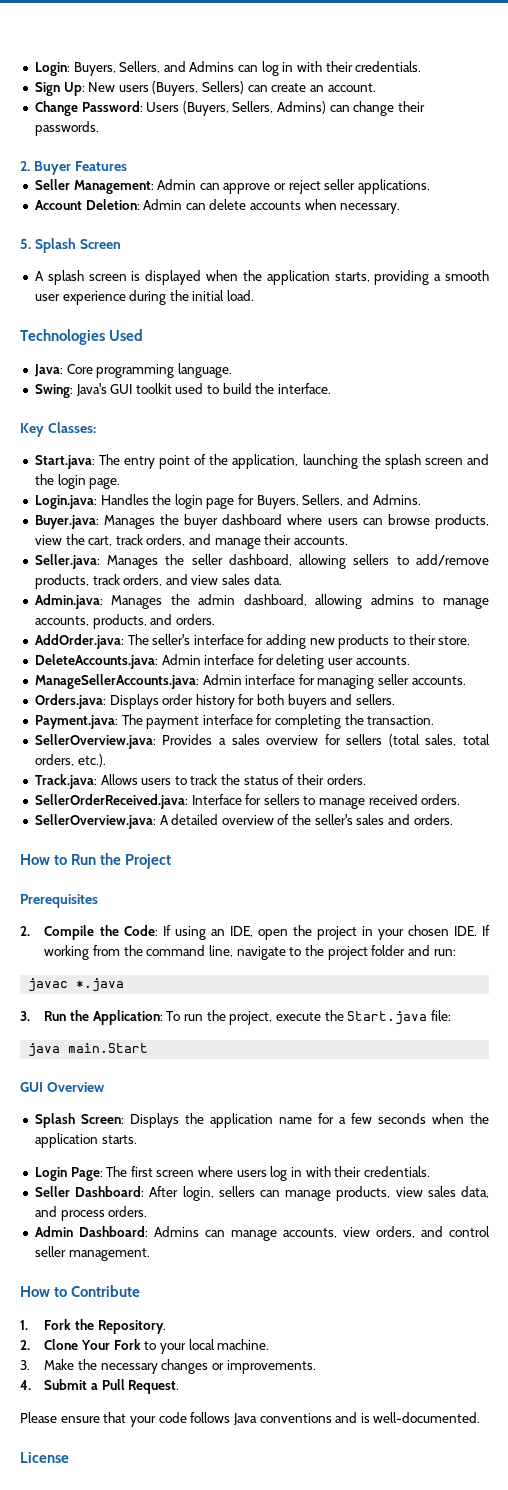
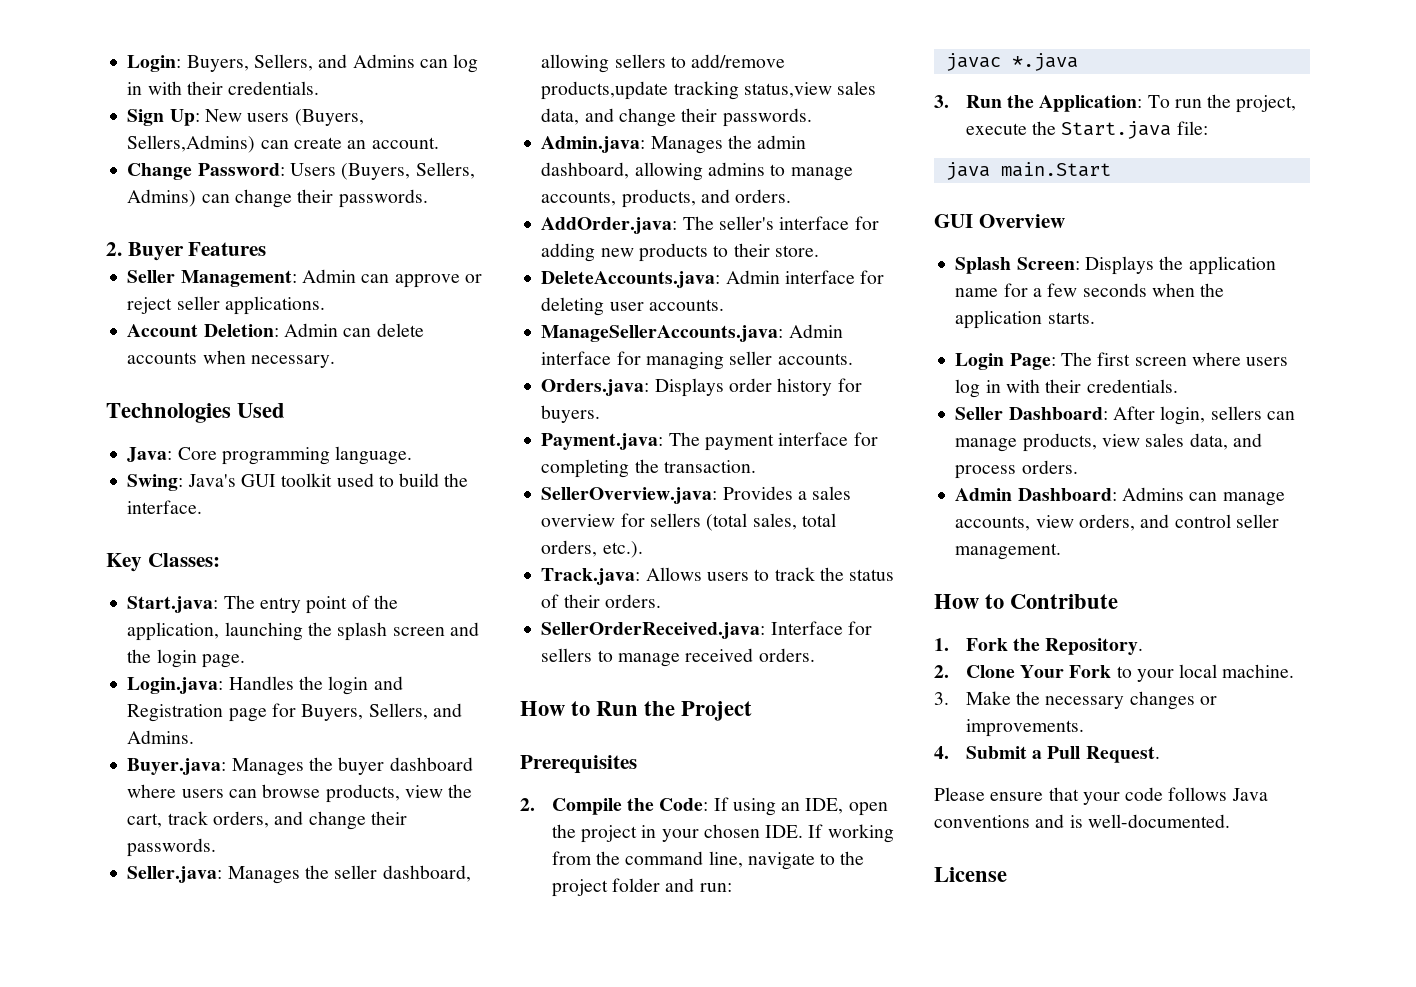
- Sign Up: New users (Buyers, Sellers) can create an account.
+ Sign Up: New users (Buyers, Sellers,Admins) can create an account.
- 5. Splash Screen
- A splash screen is displayed when the application starts, providing a smooth user experience during the initial load.
- Login.java: Handles the login page for Buyers, Sellers, and Admins.
+ Login.java: Handles the login and Registration page for Buyers, Sellers, and Admins.
- Buyer.java: Manages the buyer dashboard where users can browse products, view the cart, track orders, and manage their accounts.
+ Buyer.java: Manages the buyer dashboard where users can browse products, view the cart, track orders, and change their passwords.
- Seller.java: Manages the seller dashboard, allowing sellers to add/remove products, track orders, and view sales data.
+ Seller.java: Manages the seller dashboard, allowing sellers to add/remove products,update tracking status,view sales data, and change their passwords.
- Orders.java: Displays order history for both buyers and sellers.
+ Orders.java: Displays order history for buyers.
- SellerOverview.java: A detailed overview of the seller's sales and orders.

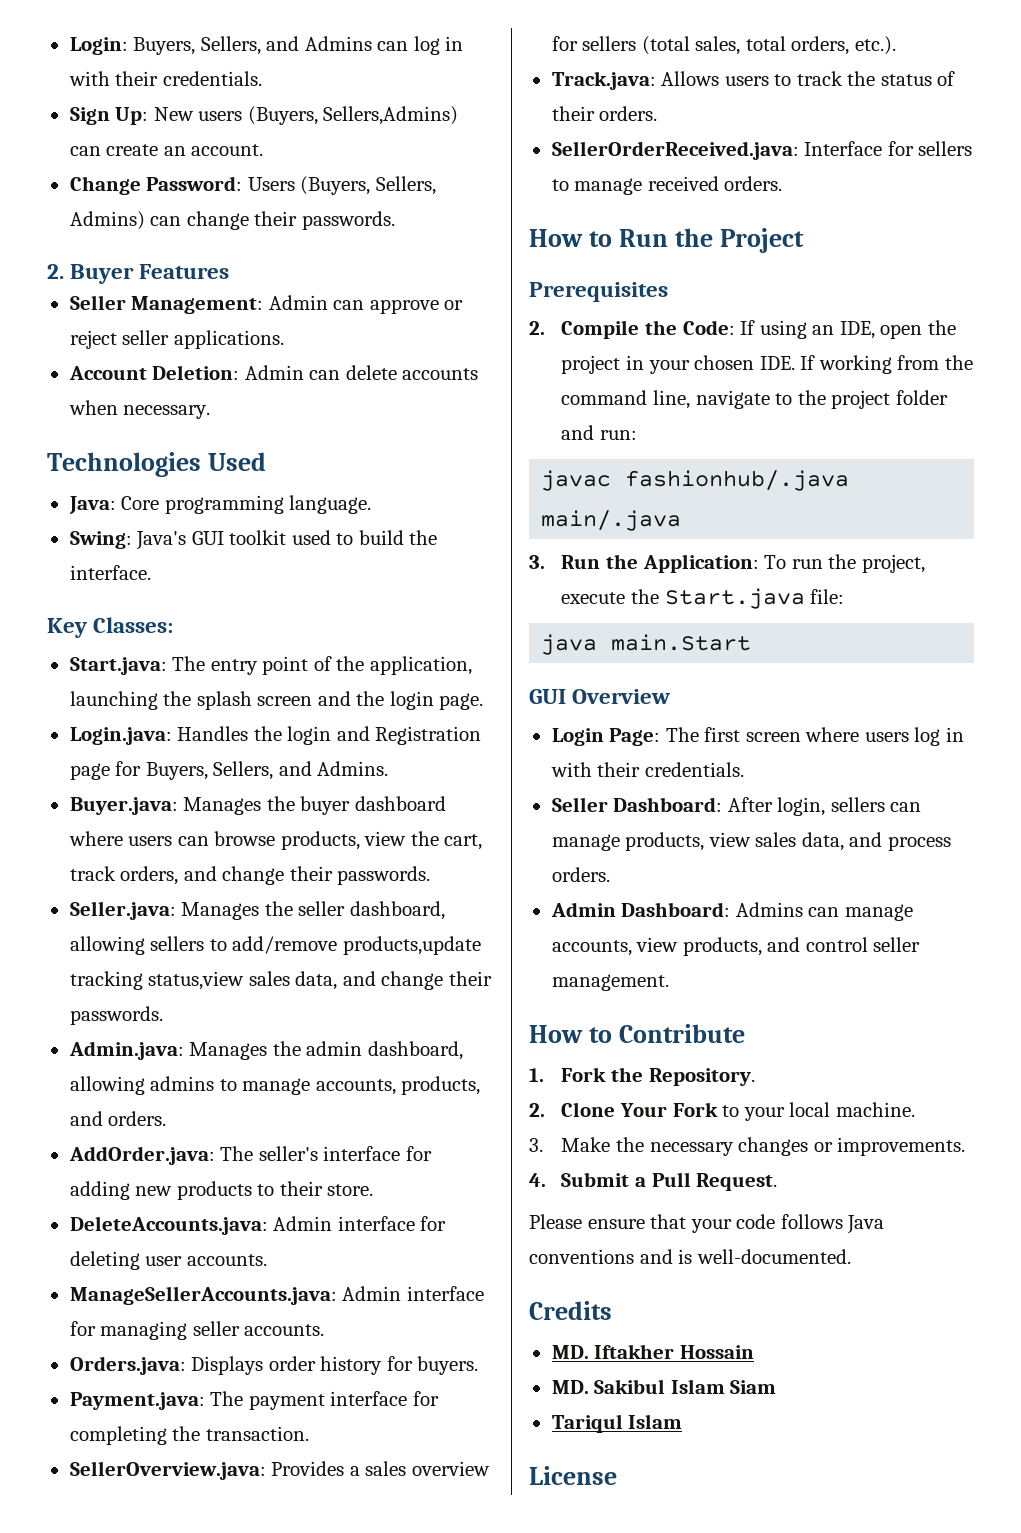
- javac *.java
+ javac fashionhub/.java main/.java
- Splash Screen: Displays the application name for a few seconds when the application starts.
- Admin Dashboard: Admins can manage accounts, view orders, and control seller management.
+ Admin Dashboard: Admins can manage accounts, view products, and control seller management.
+ Credits
+ MD. Iftakher Hossain
+ MD. Sakibul Islam Siam
+ Tariqul Islam

